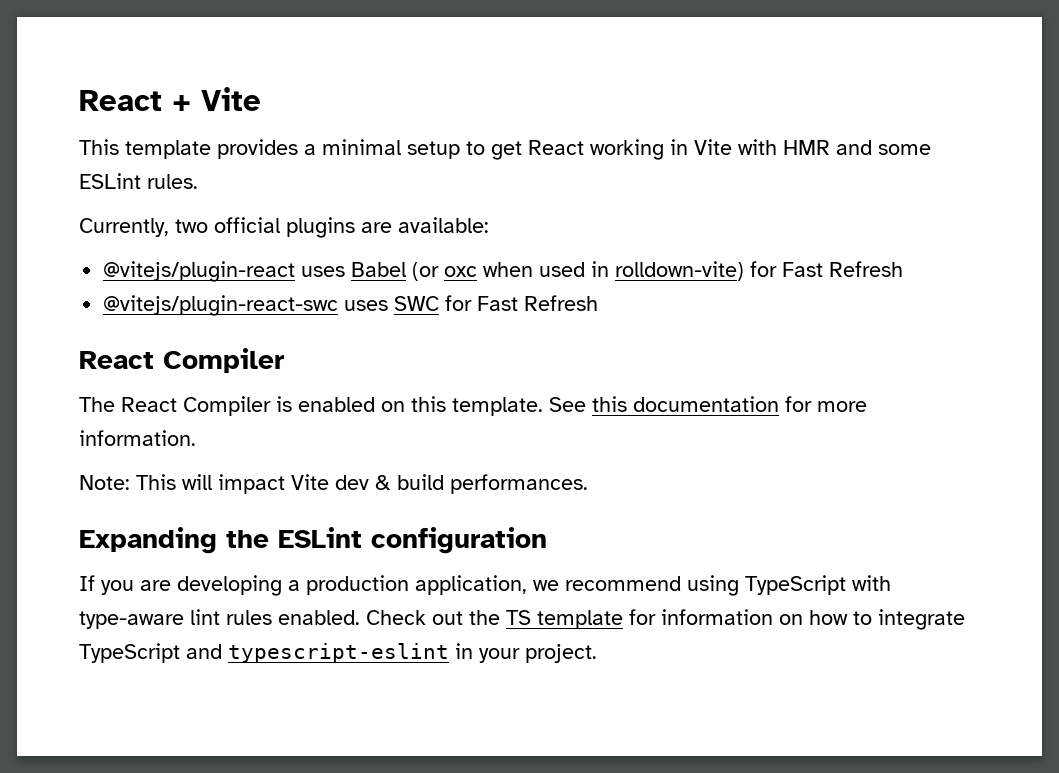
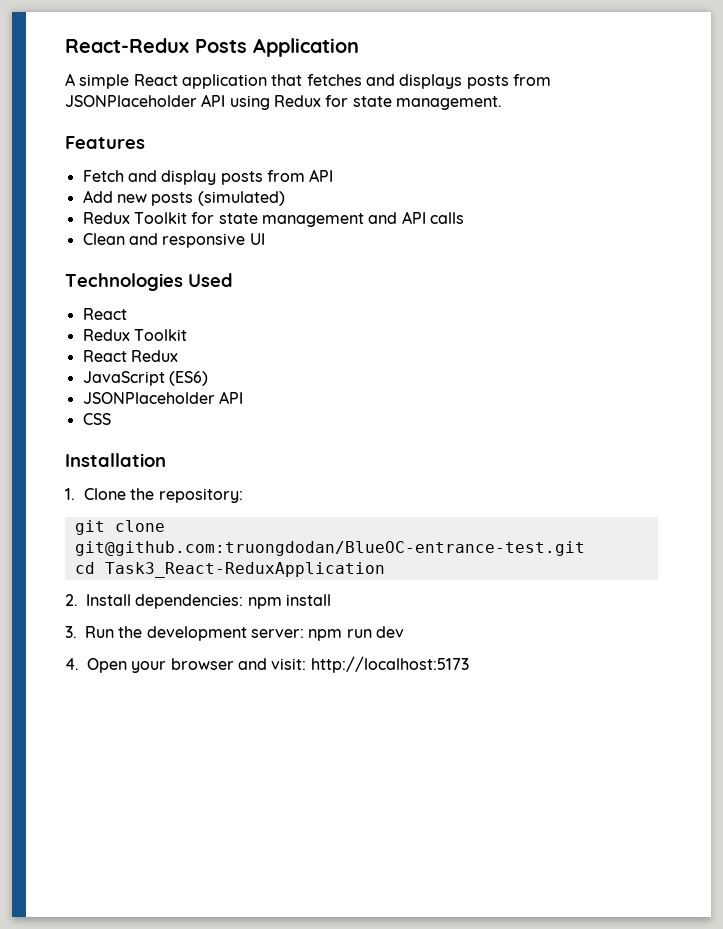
- React + Vite
- This template provides a minimal setup to get React working in Vite with HMR and some ESLint rules.
- Currently, two official plugins are available:
- @vitejs/plugin-react uses Babel (or oxc when used in rolldown-vite) for Fast Refresh
- @vitejs/plugin-react-swc uses SWC for Fast Refresh
- React Compiler
- The React Compiler is enabled on this template. See this documentation for more information.
- Note: This will impact Vite dev & build performances.
- Expanding the ESLint configuration
- If you are developing a production application, we recommend using TypeScript with type-aware lint rules enabled. Check out the TS template for information on how to integrate TypeScript and typescript-eslint in your project.
+ React-Redux Posts Application
+ A simple React application that fetches and displays posts from JSONPlaceholder API using Redux for state management.
+ Features
+ Fetch and display posts from API
+ Add new posts (simulated)
+ Redux Toolkit for state management and API calls
+ Clean and responsive UI
+ Technologies Used
+ React
+ Redux Toolkit
+ React Redux
+ JavaScript (ES6)
+ JSONPlaceholder API
+ CSS
+ Installation
+ 1. Clone the repository:
+ git clone git@github.com:truongdodan/BlueOC-entrance-test.git
+ cd Task3_React-ReduxApplication
+ 2. Install dependencies: npm install
+ 3. Run the development server: npm run dev
+ 4. Open your browser and visit: http://localhost:5173

